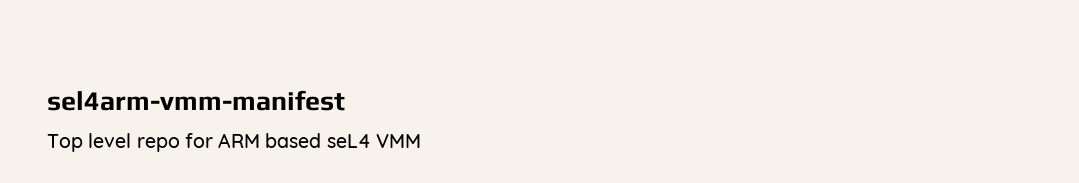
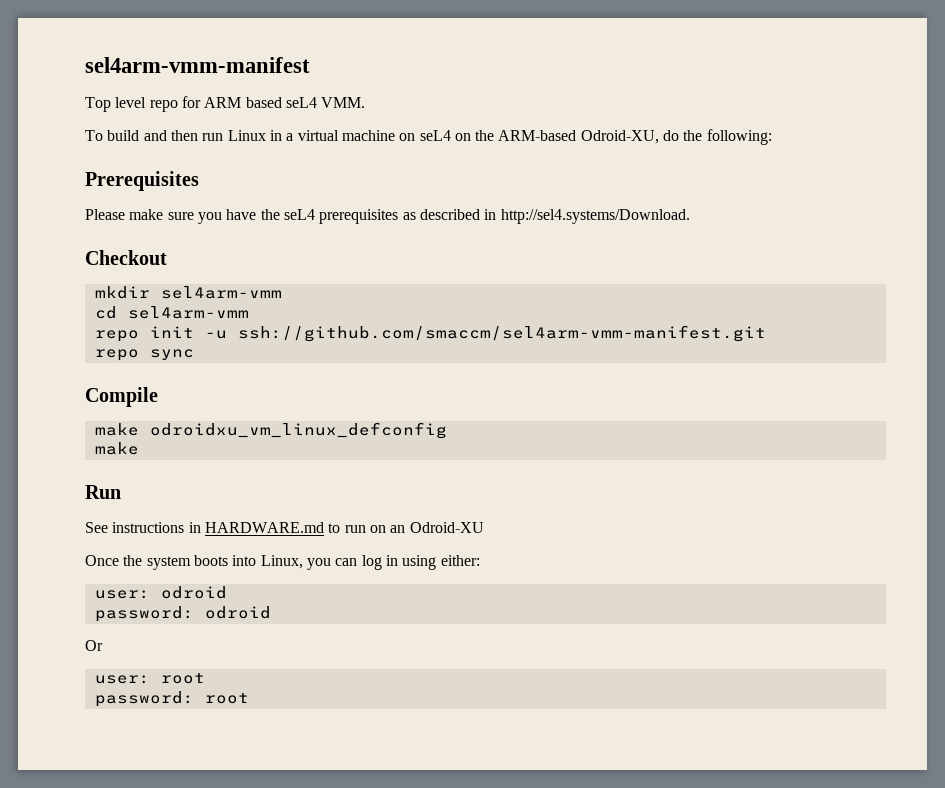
- Top level repo for ARM based seL4 VMM
+ Top level repo for ARM based seL4 VMM.
+ To build and then run Linux in a virtual machine on seL4 on the ARM-based Odroid-XU, do the following:
+ Prerequisites
+ Please make sure you have the seL4 prerequisites as described in http://sel4.systems/Download.
+ Checkout
+ mkdir sel4arm-vmm
+ cd sel4arm-vmm
+ repo init -u ssh://github.com/smaccm/sel4arm-vmm-manifest.git
+ repo sync
+ Compile
+ make odroidxu_vm_linux_defconfig
+ make
+ Run
+ See instructions in HARDWARE.md to run on an Odroid-XU
+ Once the system boots into Linux, you can log in using either:
+ user: odroid
+ password: odroid
+ Or
+ user: root
+ password: root

